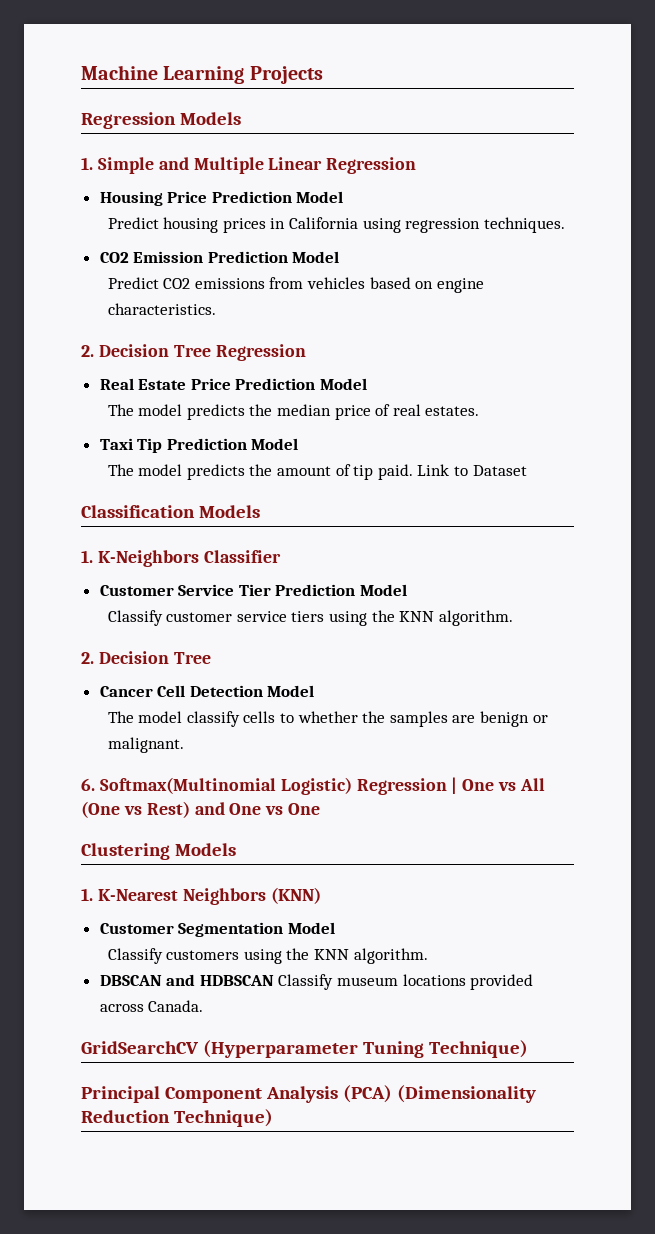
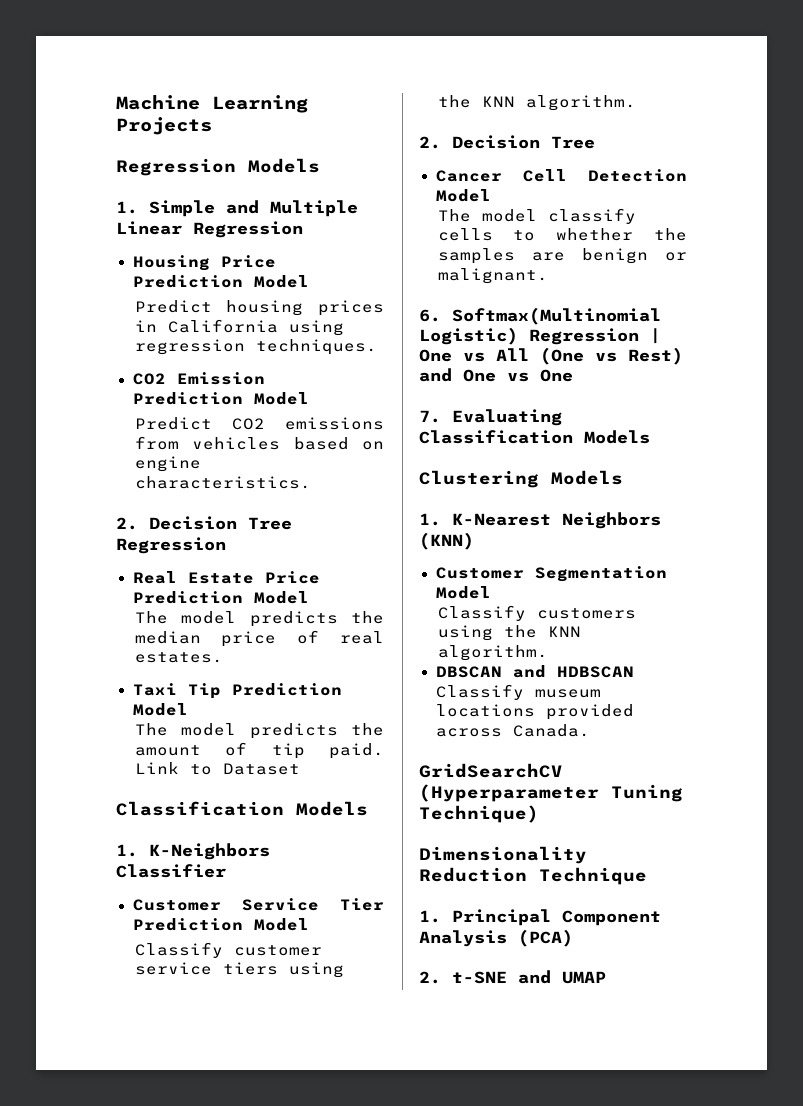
+ 7. Evaluating Classification Models
- Principal Component Analysis (PCA) (Dimensionality Reduction Technique)
+ Dimensionality Reduction Technique
+ 1. Principal Component Analysis (PCA)
+ 2. t-SNE and UMAP

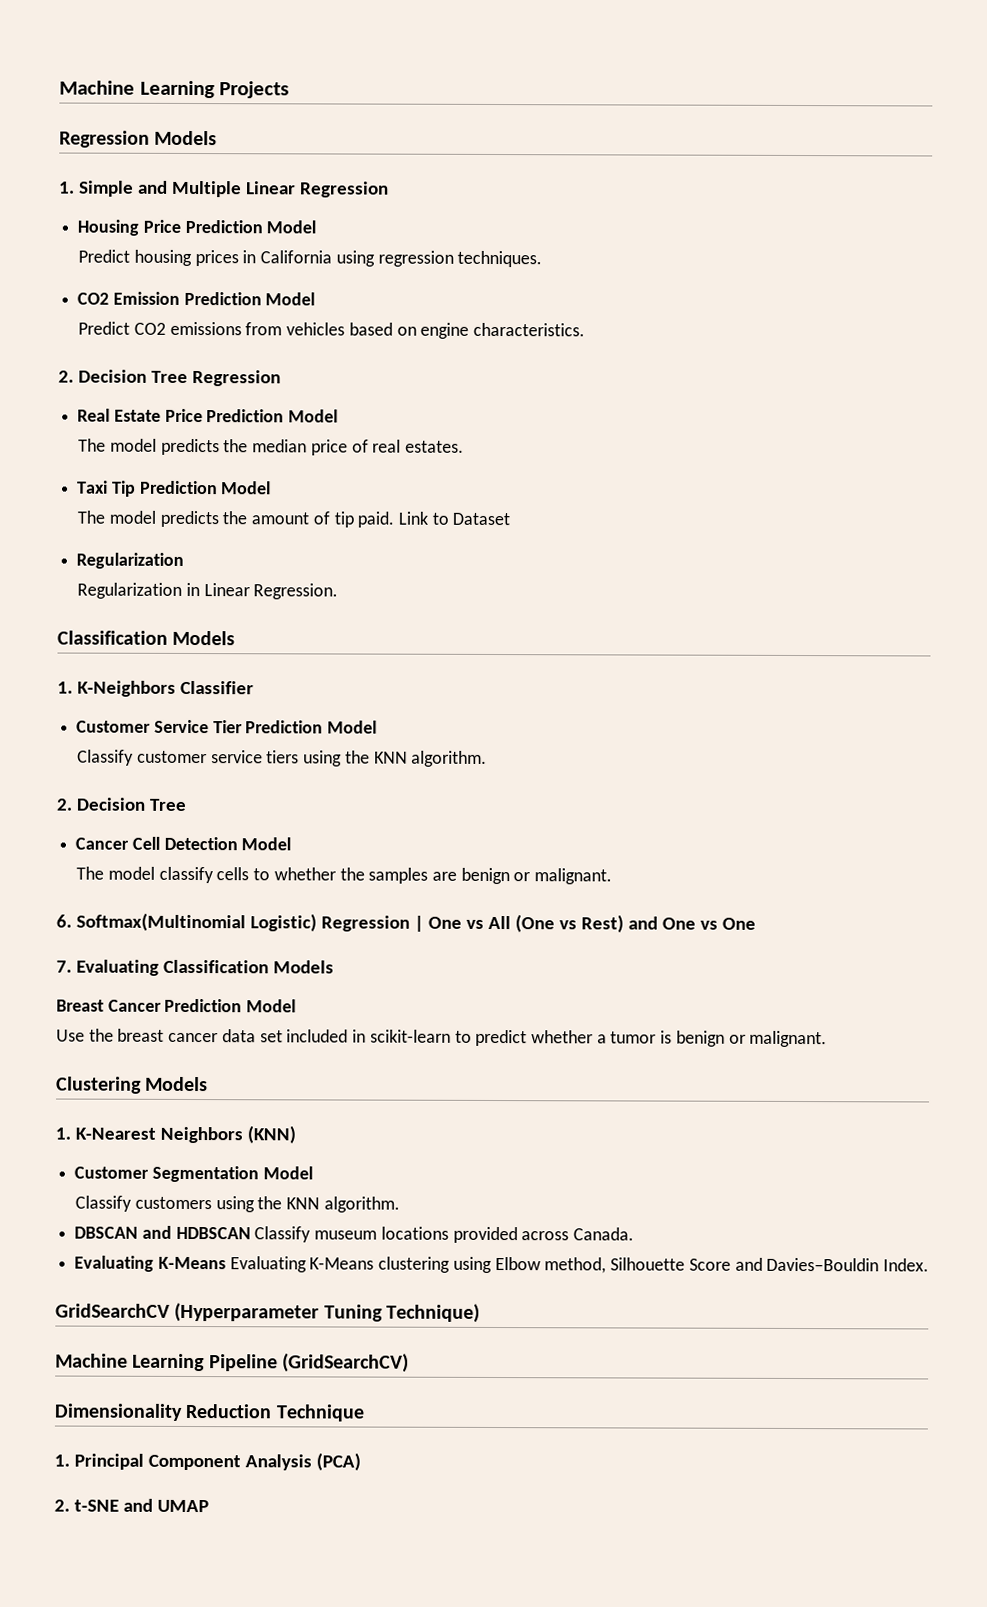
  Link to Dataset
+ Regularization
+ Regularization in Linear Regression.
+ Breast Cancer Prediction Model
+ Use the breast cancer data set included in scikit-learn to predict whether a tumor is benign or malignant.
+ Evaluating K-Means Evaluating K-Means clustering using Elbow method, Silhouette Score and Davies–Bouldin Index.
+ Machine Learning Pipeline (GridSearchCV)

